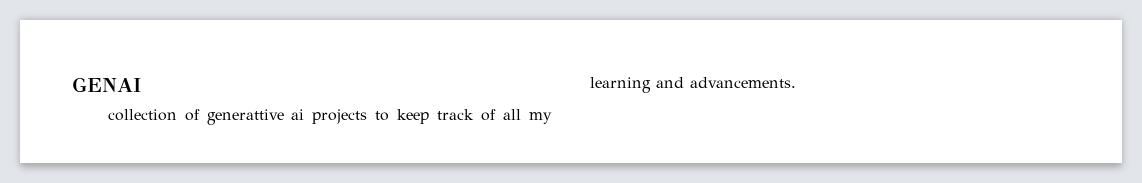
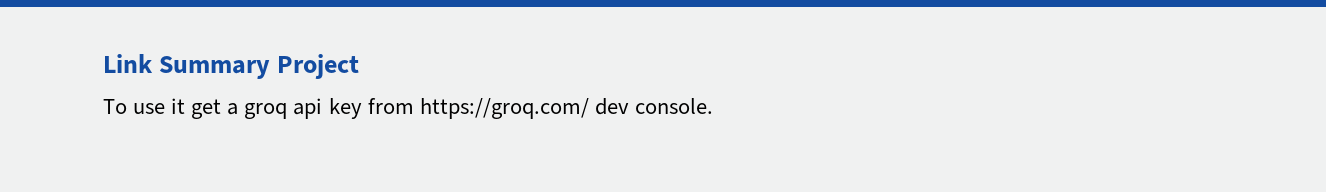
- GENAI
- collection of generattive ai projects to keep track of all my learning and advancements.
+ Link Summary Project
+ To use it get a groq api key from https://groq.com/ dev console.

